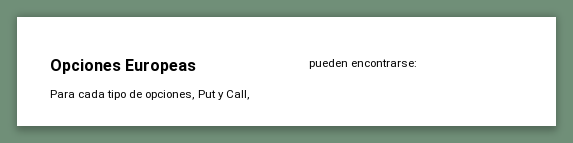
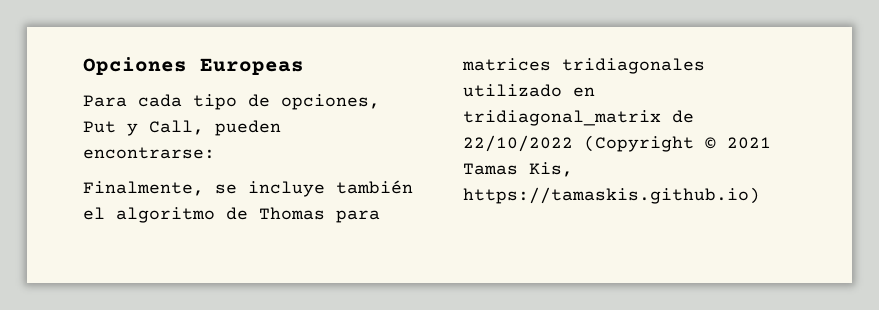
+ Finalmente, se incluye también el algoritmo de Thomas para matrices tridiagonales utilizado en tridiagonal_matrix de 22/10/2022 (Copyright © 2021 Tamas Kis, https://tamaskis.github.io)

